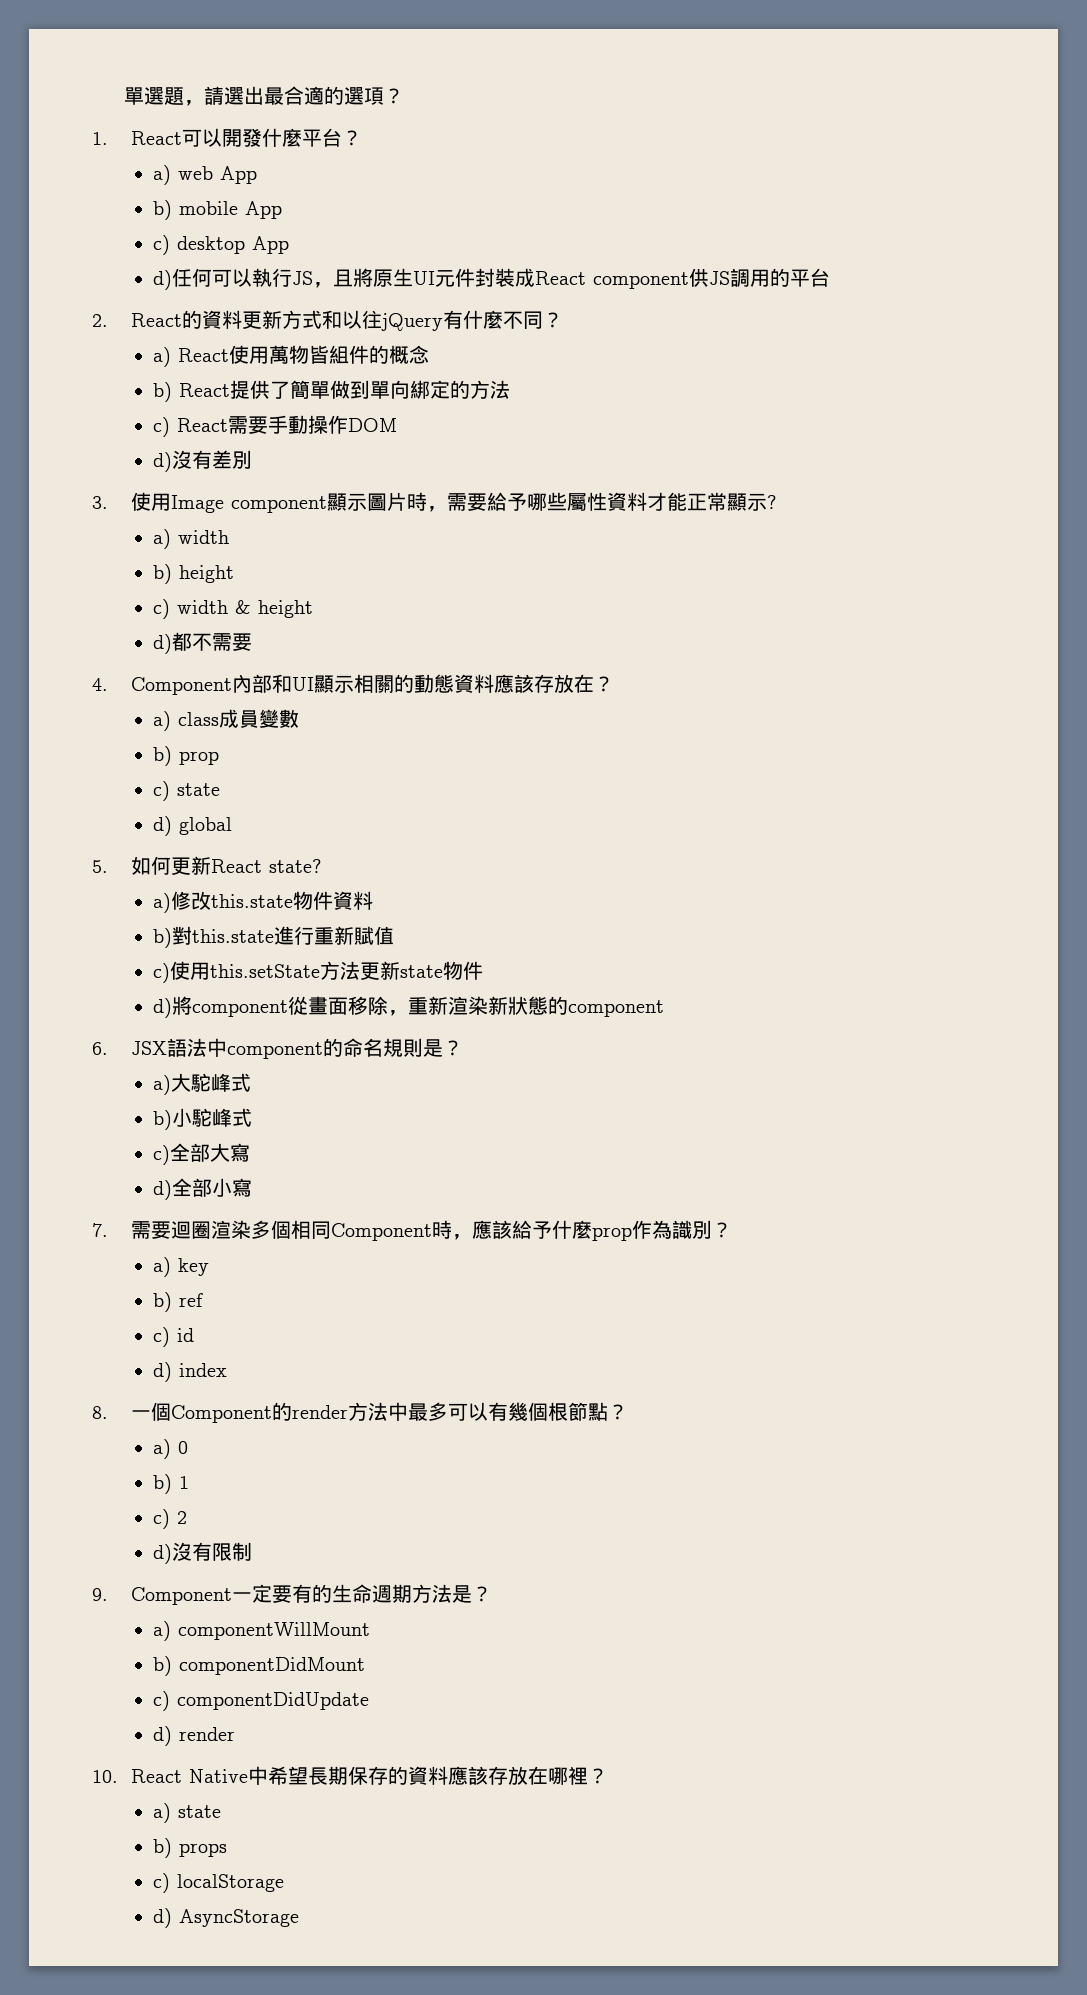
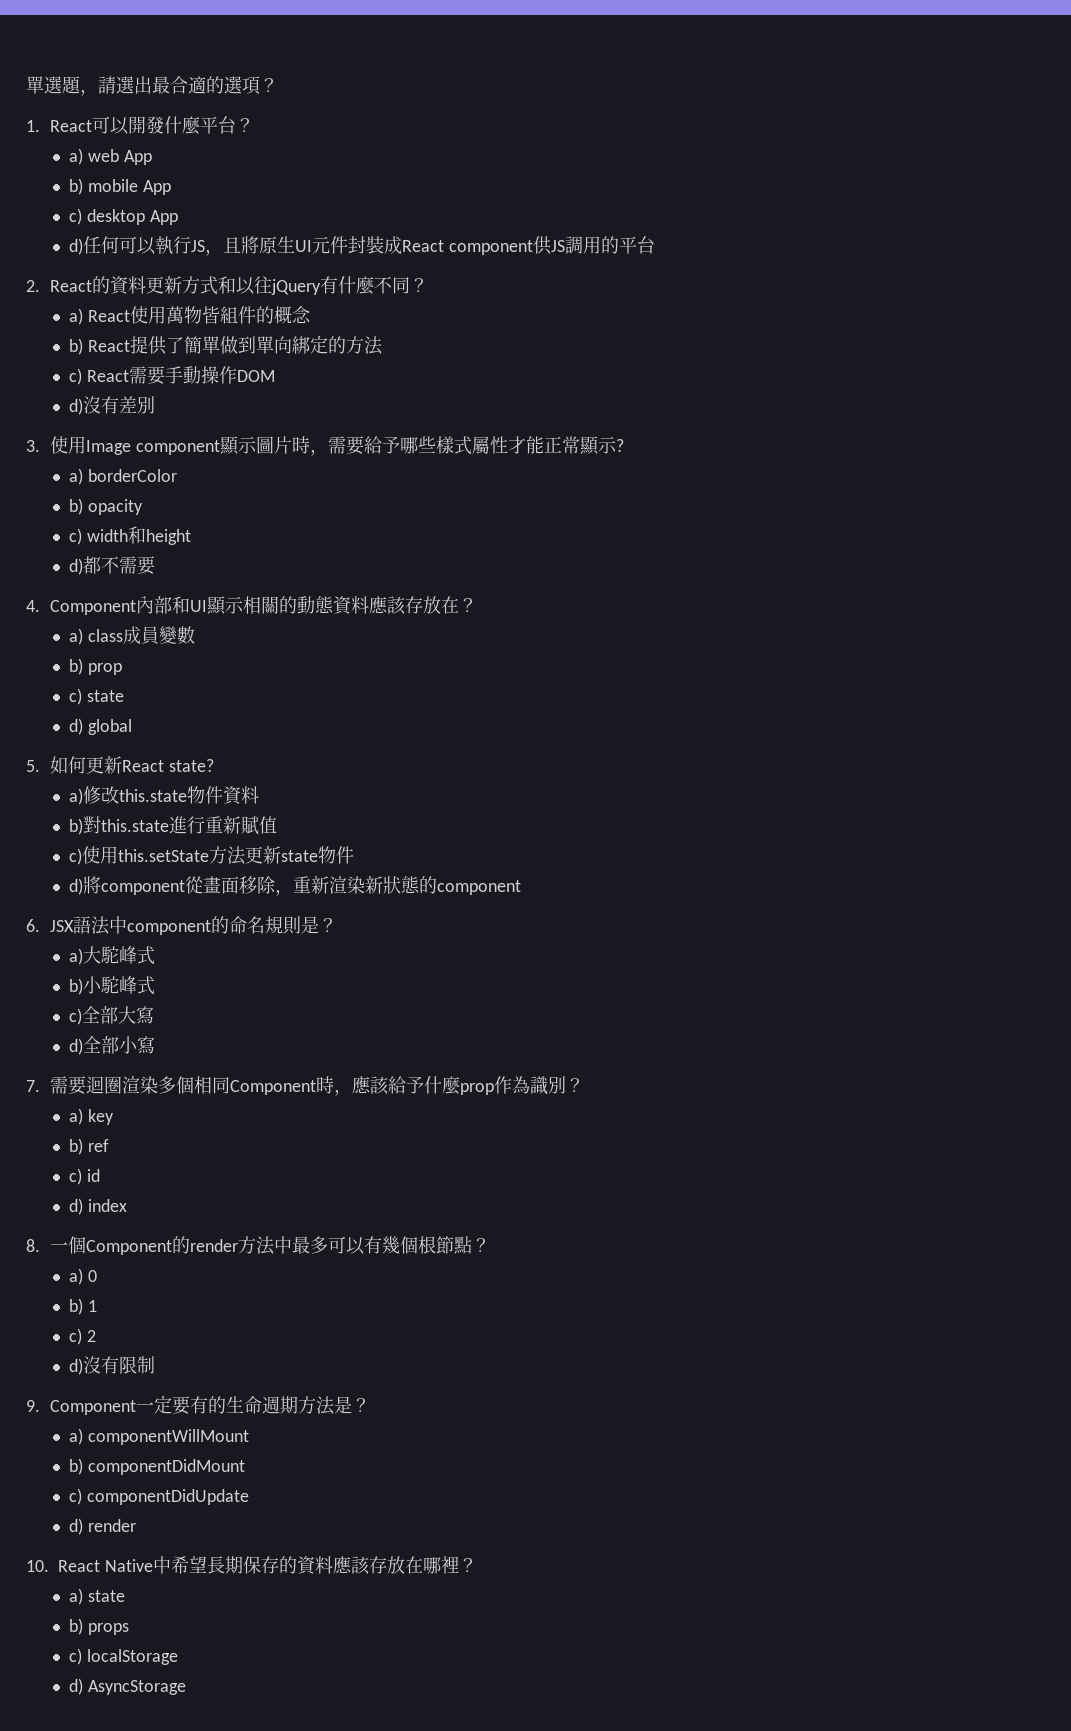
- 3.使用Image component顯示圖片時，需要給予哪些屬性資料才能正常顯示?
+ 3.使用Image component顯示圖片時，需要給予哪些樣式屬性才能正常顯示?
- a) width
- b) height
+ a) borderColor
+ b) opacity
- c) width & height
+ c) width和height

